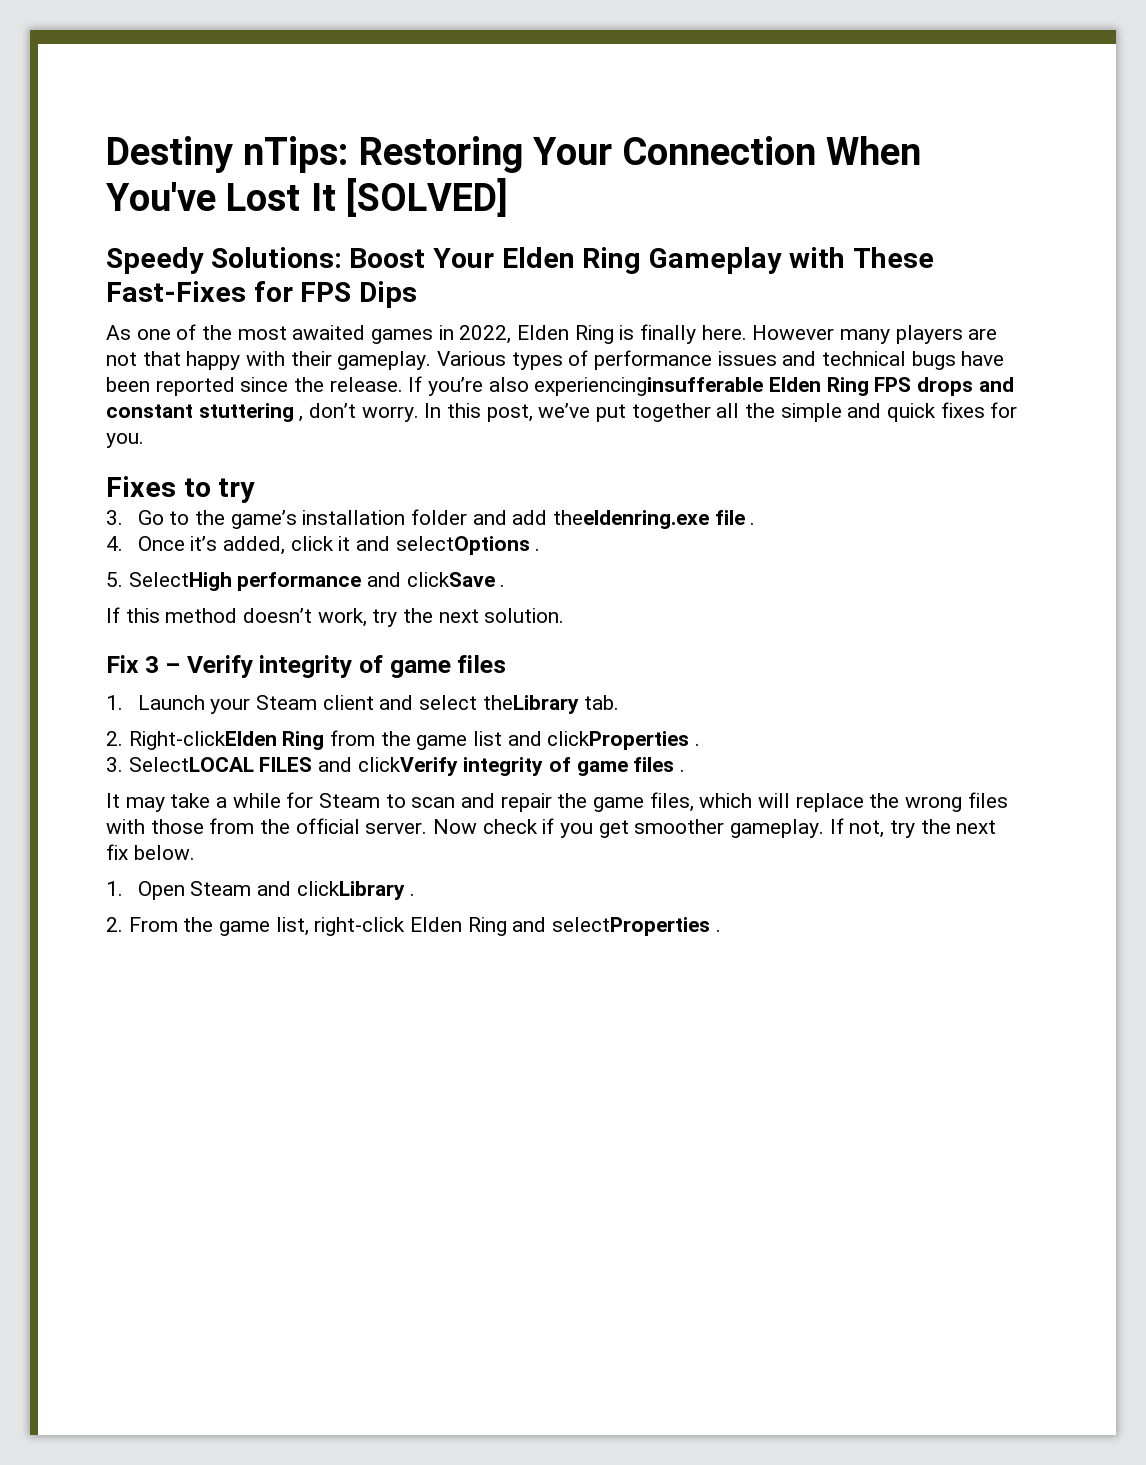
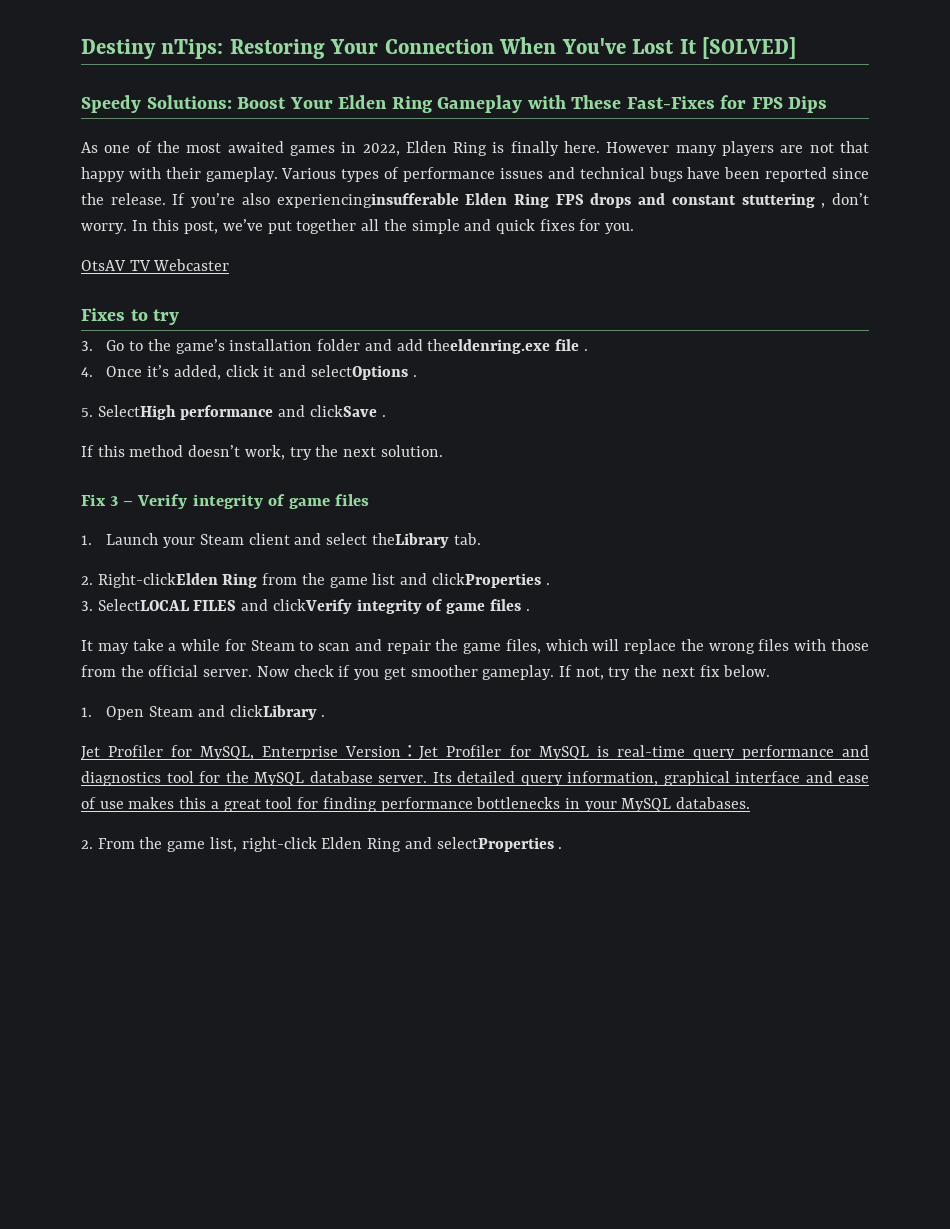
+ OtsAV TV Webcaster
+ Jet Profiler for MySQL, Enterprise Version：Jet Profiler for MySQL is real-time query performance and diagnostics tool for the MySQL database server. Its detailed query information, graphical interface and ease of use makes this a great tool for finding performance bottlenecks in your MySQL databases.

